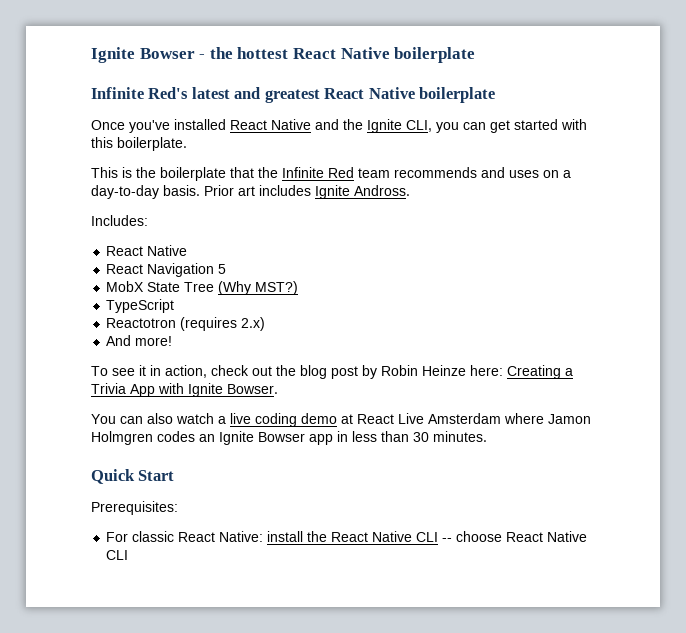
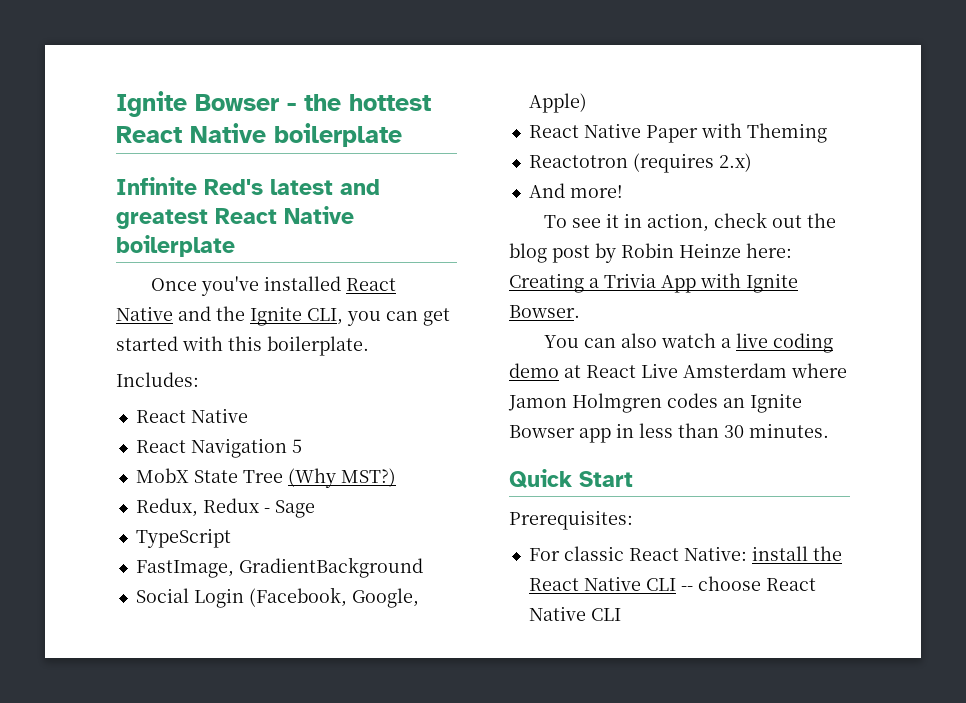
- This is the boilerplate that the Infinite Red team recommends and uses on a day-to-day basis. Prior art includes Ignite Andross.
+ Redux, Redux - Sage
  TypeScript
+ FastImage, GradientBackground
+ Social Login (Facebook, Google, Apple)
+ React Native Paper with Theming

